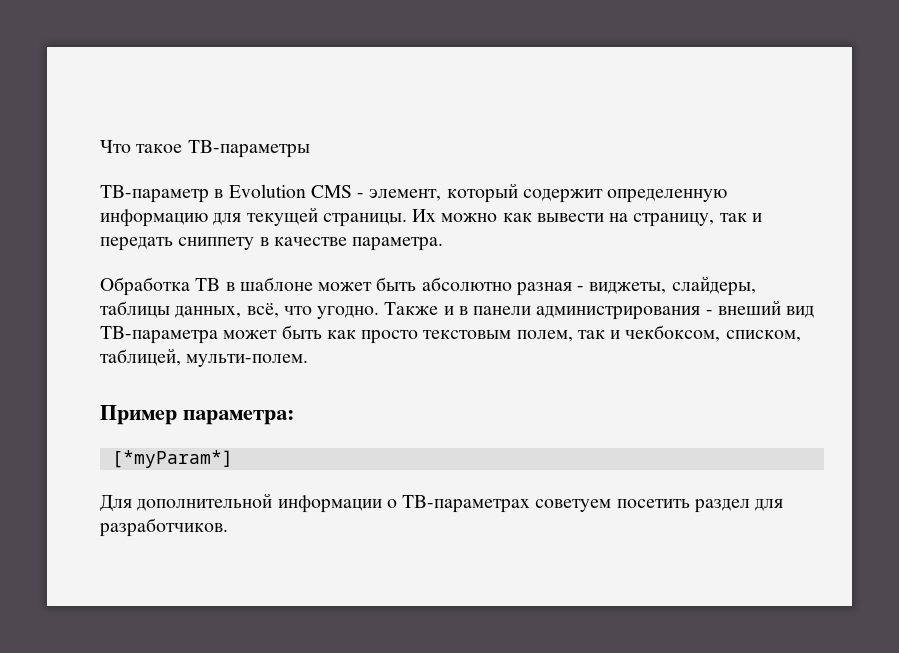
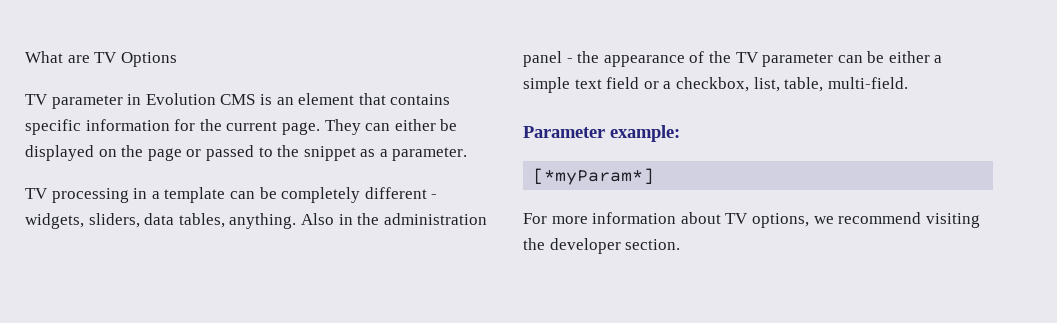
- Что такое ТВ-параметры
- ТВ-параметр в Evolution CMS - элемент, который содержит определенную информацию для текущей страницы. Их можно как вывести на страницу, так и передать сниппету в качестве параметра.
- Обработка ТВ в шаблоне может быть абсолютно разная - виджеты, слайдеры, таблицы данных, всё, что угодно. Также и в панели администрирования - внеший вид ТВ-параметра может быть как просто текстовым полем, так и чекбоксом, списком, таблицей, мульти-полем.
- Пример параметра:
+ What are TV Options
+ TV parameter in Evolution CMS is an element that contains specific information for the current page. They can either be displayed on the page or passed to the snippet as a parameter.
+ TV processing in a template can be completely different - widgets, sliders, data tables, anything. Also in the administration panel - the appearance of the TV parameter can be either a simple text field or a checkbox, list, table, multi-field.
+ Parameter example:
  [*myParam*]
- Для дополнительной информации о ТВ-параметрах советуем посетить раздел для разработчиков.
+ For more information about TV options, we recommend visiting the developer section.

